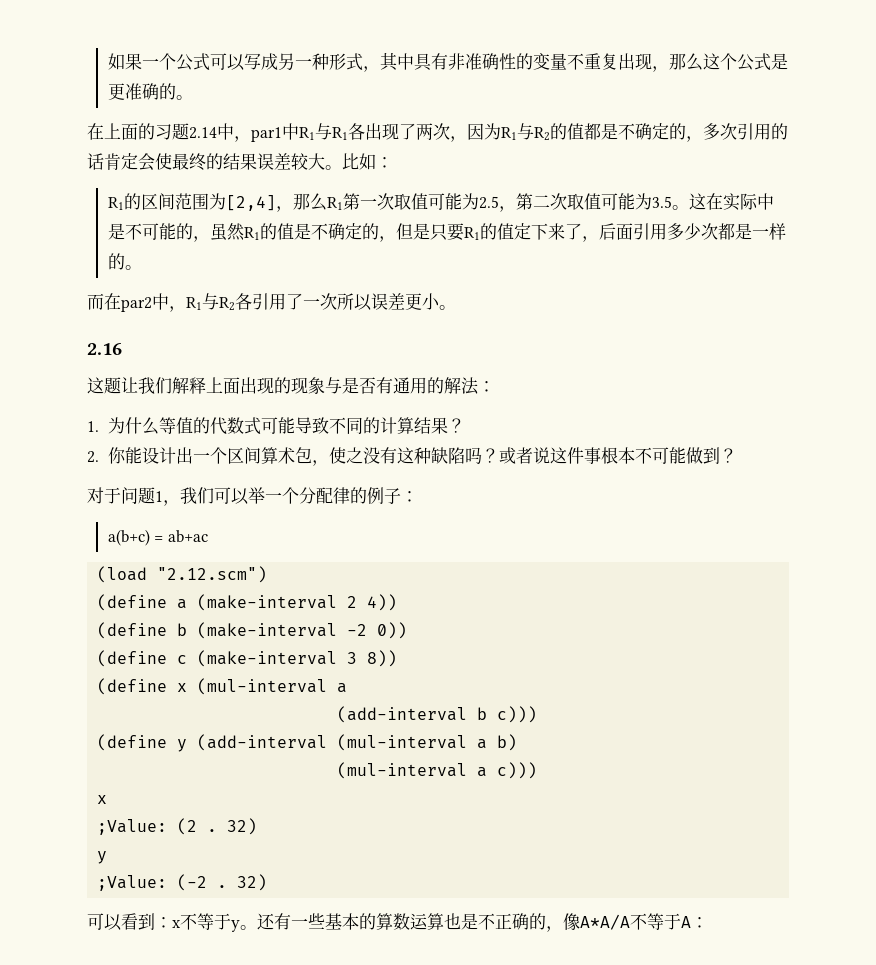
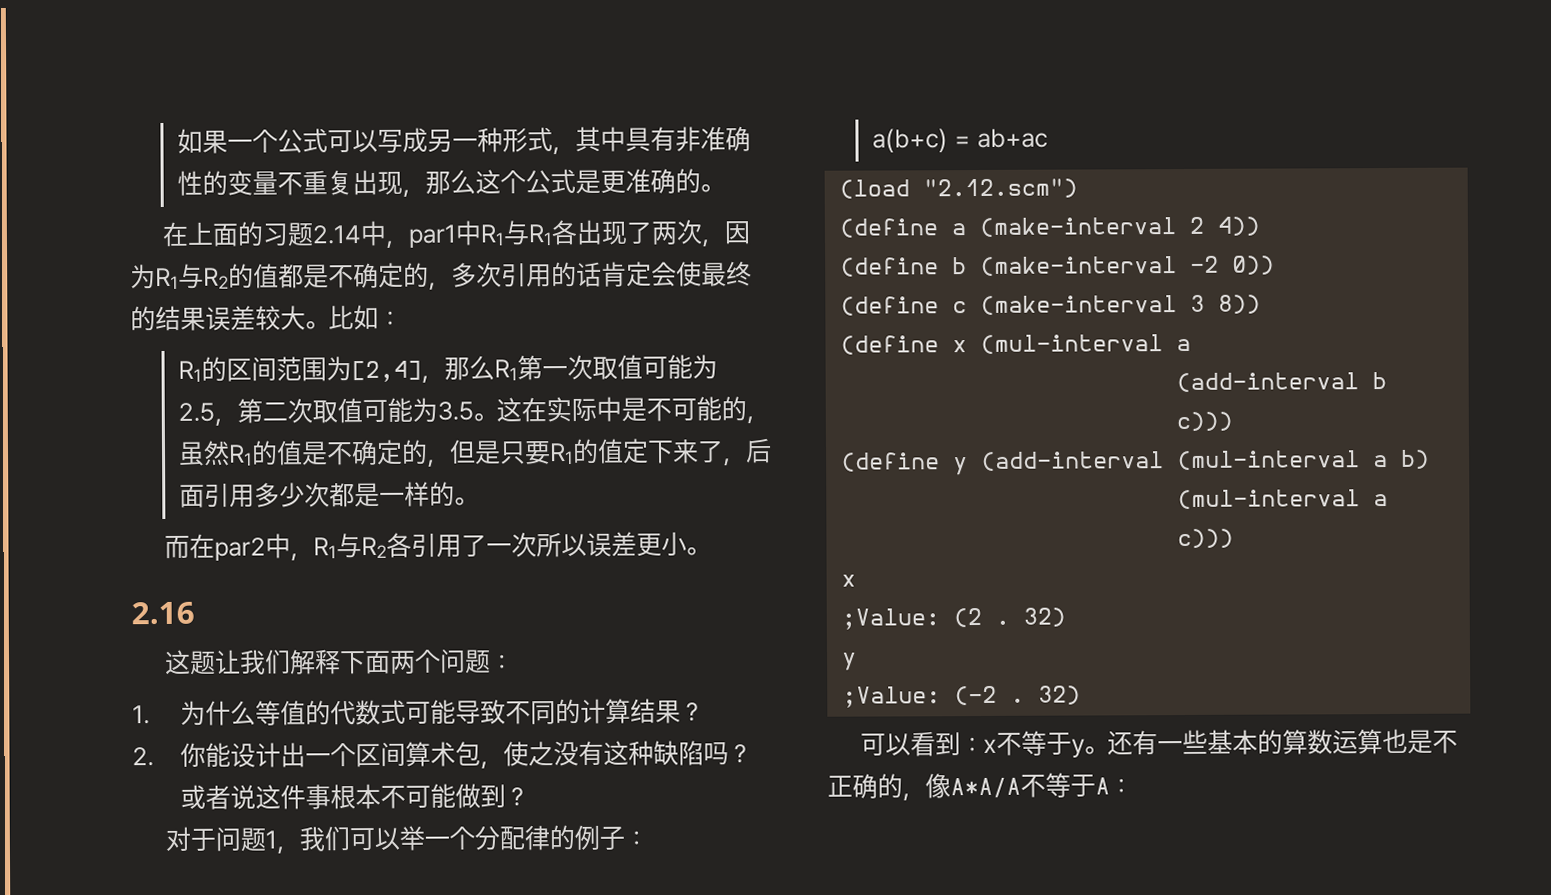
- 这题让我们解释上面出现的现象与是否有通用的解法：
+ 这题让我们解释下面两个问题：

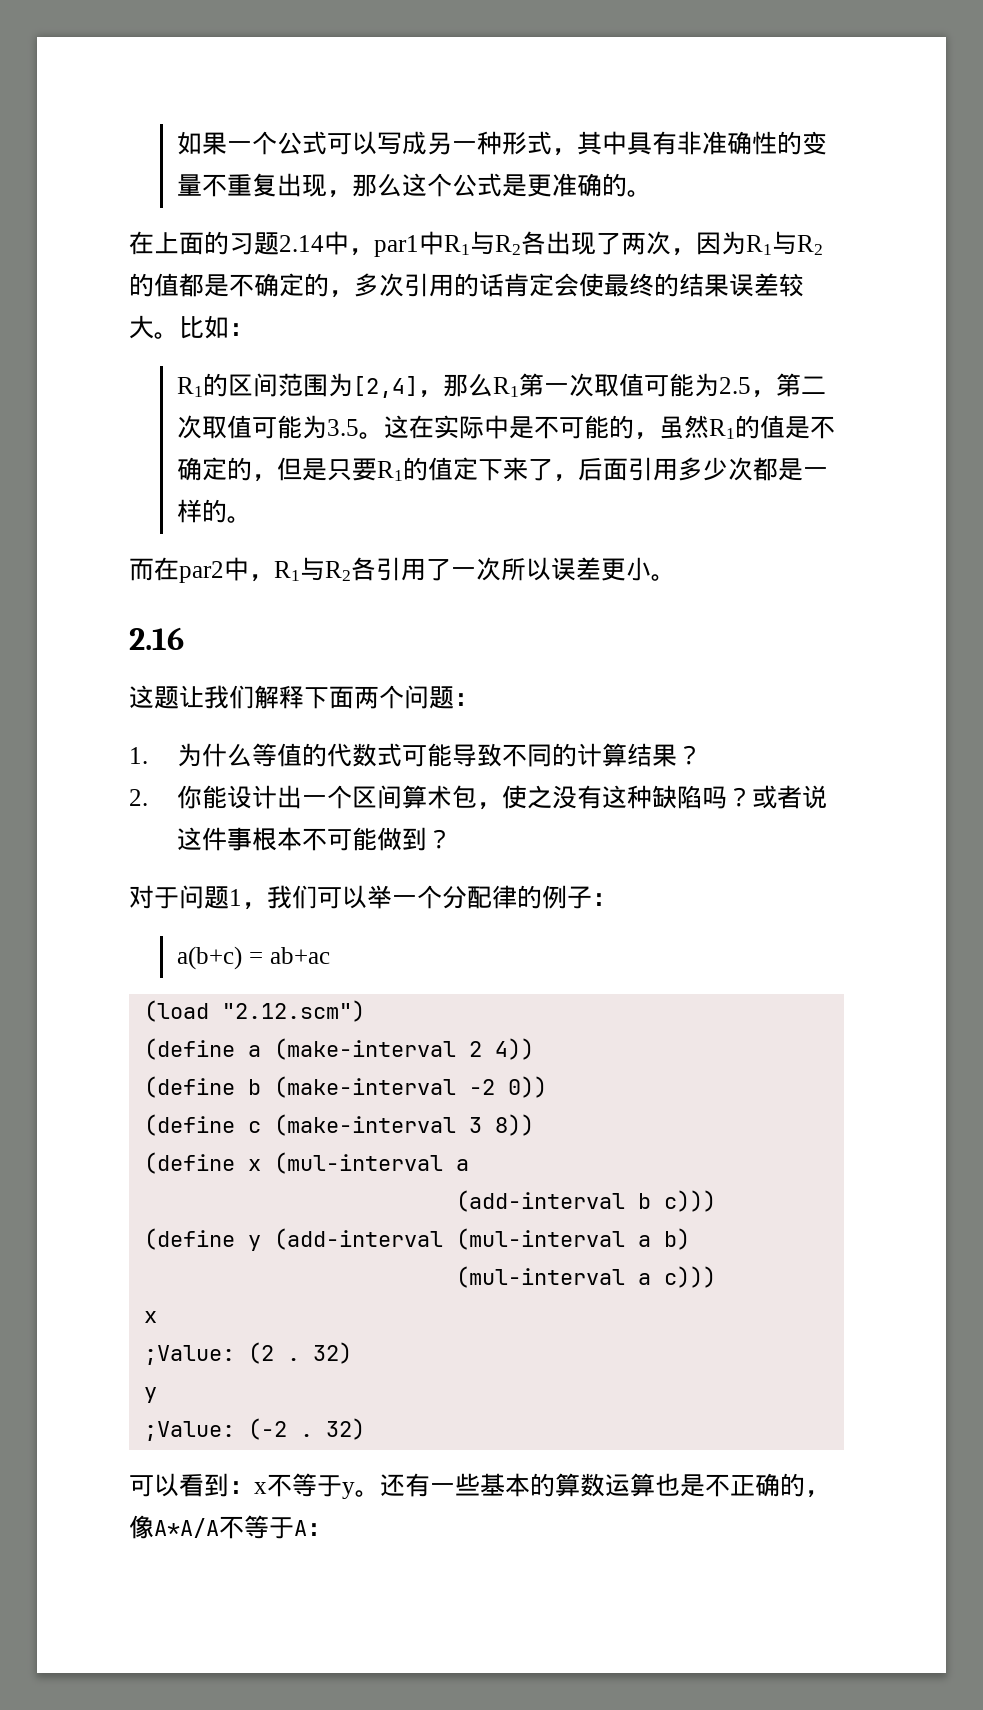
- 在上面的习题2.14中，par1中R1与R1各出现了两次，因为R1与R2的值都是不确定的，多次引用的话肯定会使最终的结果误差较大。
+ 在上面的习题2.14中，par1中R1与R2各出现了两次，因为R1与R2的值都是不确定的，多次引用的话肯定会使最终的结果误差较大。

